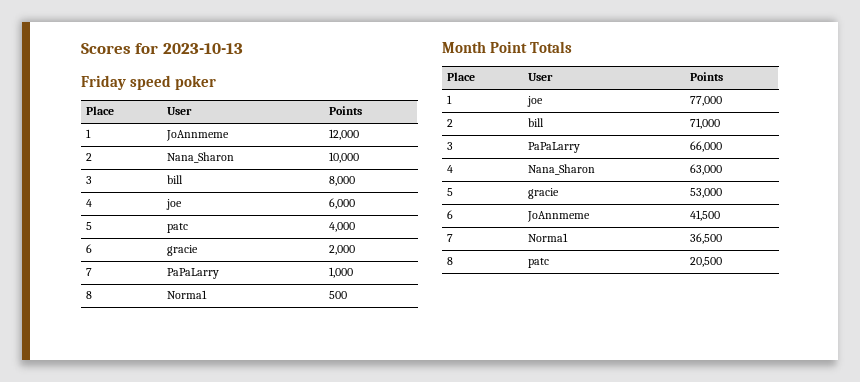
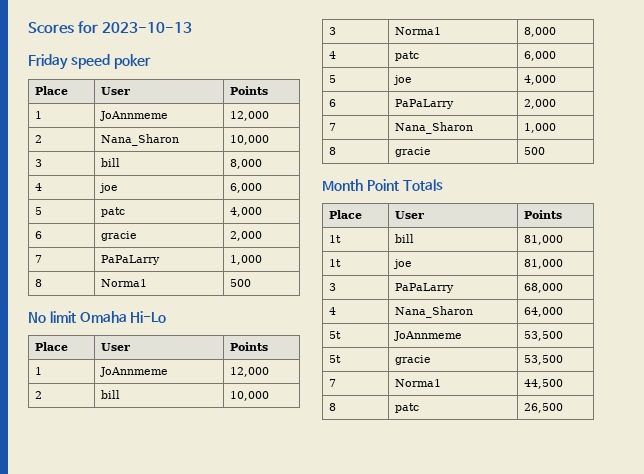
+ No limit Omaha Hi-Lo
+ Place | User | Points
+ 1 | JoAnnmeme | 12,000
+ 2 | bill | 10,000
+ 3 | Norma1 | 8,000
+ 4 | patc | 6,000
+ 5 | joe | 4,000
+ 6 | PaPaLarry | 2,000
+ 7 | Nana_Sharon | 1,000
+ 8 | gracie | 500
- 1 | joe | 77,000
- 2 | bill | 71,000
+ 1t | bill | 81,000
+ 1t | joe | 81,000
- 3 | PaPaLarry | 66,000
+ 3 | PaPaLarry | 68,000
- 4 | Nana_Sharon | 63,000
- 5 | gracie | 53,000
- 6 | JoAnnmeme | 41,500
+ 4 | Nana_Sharon | 64,000
+ 5t | JoAnnmeme | 53,500
+ 5t | gracie | 53,500
- 7 | Norma1 | 36,500
+ 7 | Norma1 | 44,500
- 8 | patc | 20,500
+ 8 | patc | 26,500

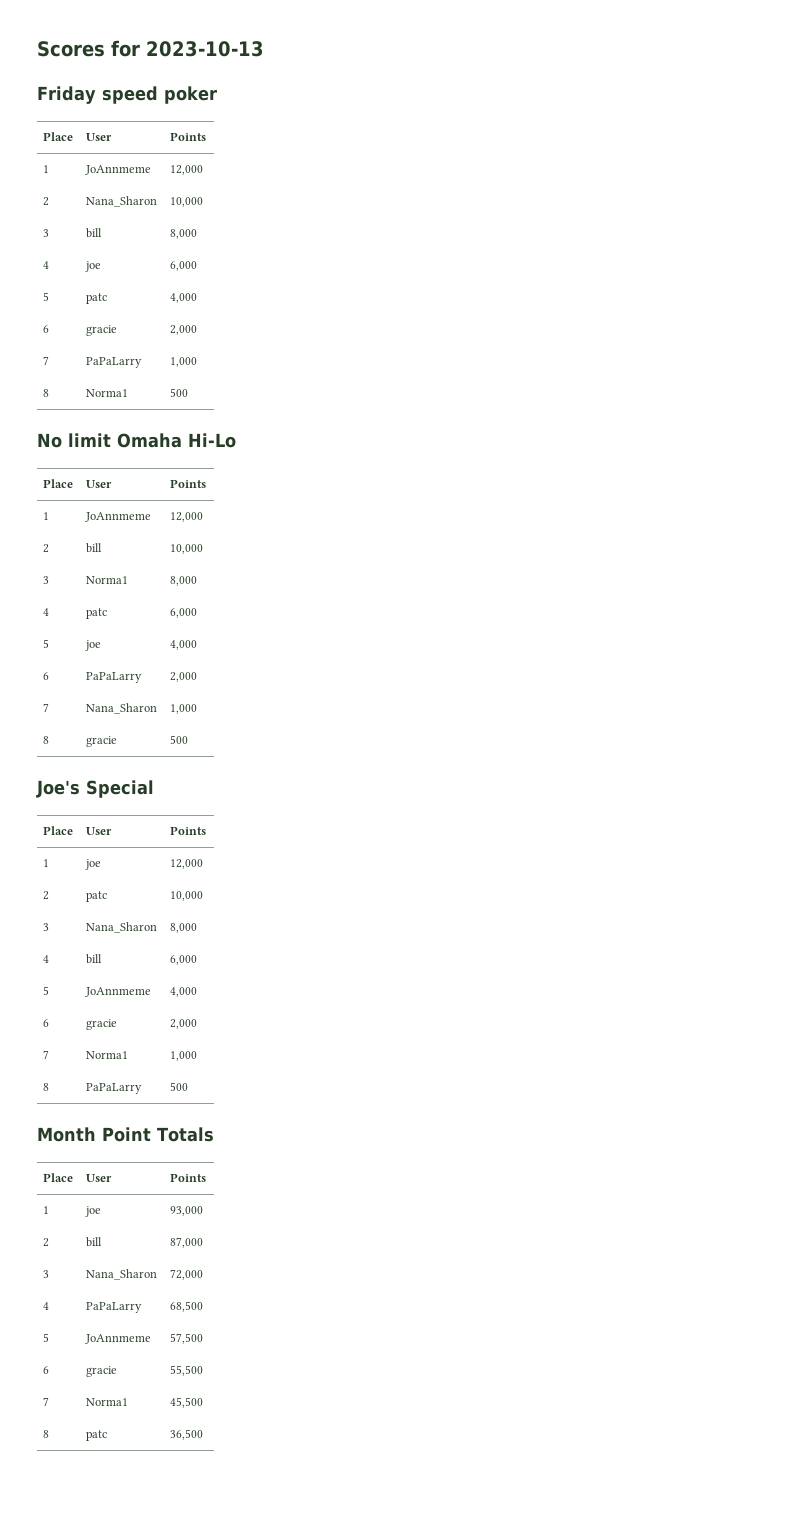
+ Joe's Special
+ Place | User | Points
+ 1 | joe | 12,000
+ 2 | patc | 10,000
+ 3 | Nana_Sharon | 8,000
+ 4 | bill | 6,000
+ 5 | JoAnnmeme | 4,000
+ 6 | gracie | 2,000
+ 7 | Norma1 | 1,000
+ 8 | PaPaLarry | 500
- 1t | bill | 81,000
- 1t | joe | 81,000
- 3 | PaPaLarry | 68,000
- 4 | Nana_Sharon | 64,000
- 5t | JoAnnmeme | 53,500
- 5t | gracie | 53,500
- 7 | Norma1 | 44,500
+ 1 | joe | 93,000
+ 2 | bill | 87,000
+ 3 | Nana_Sharon | 72,000
+ 4 | PaPaLarry | 68,500
+ 5 | JoAnnmeme | 57,500
+ 6 | gracie | 55,500
+ 7 | Norma1 | 45,500
- 8 | patc | 26,500
+ 8 | patc | 36,500

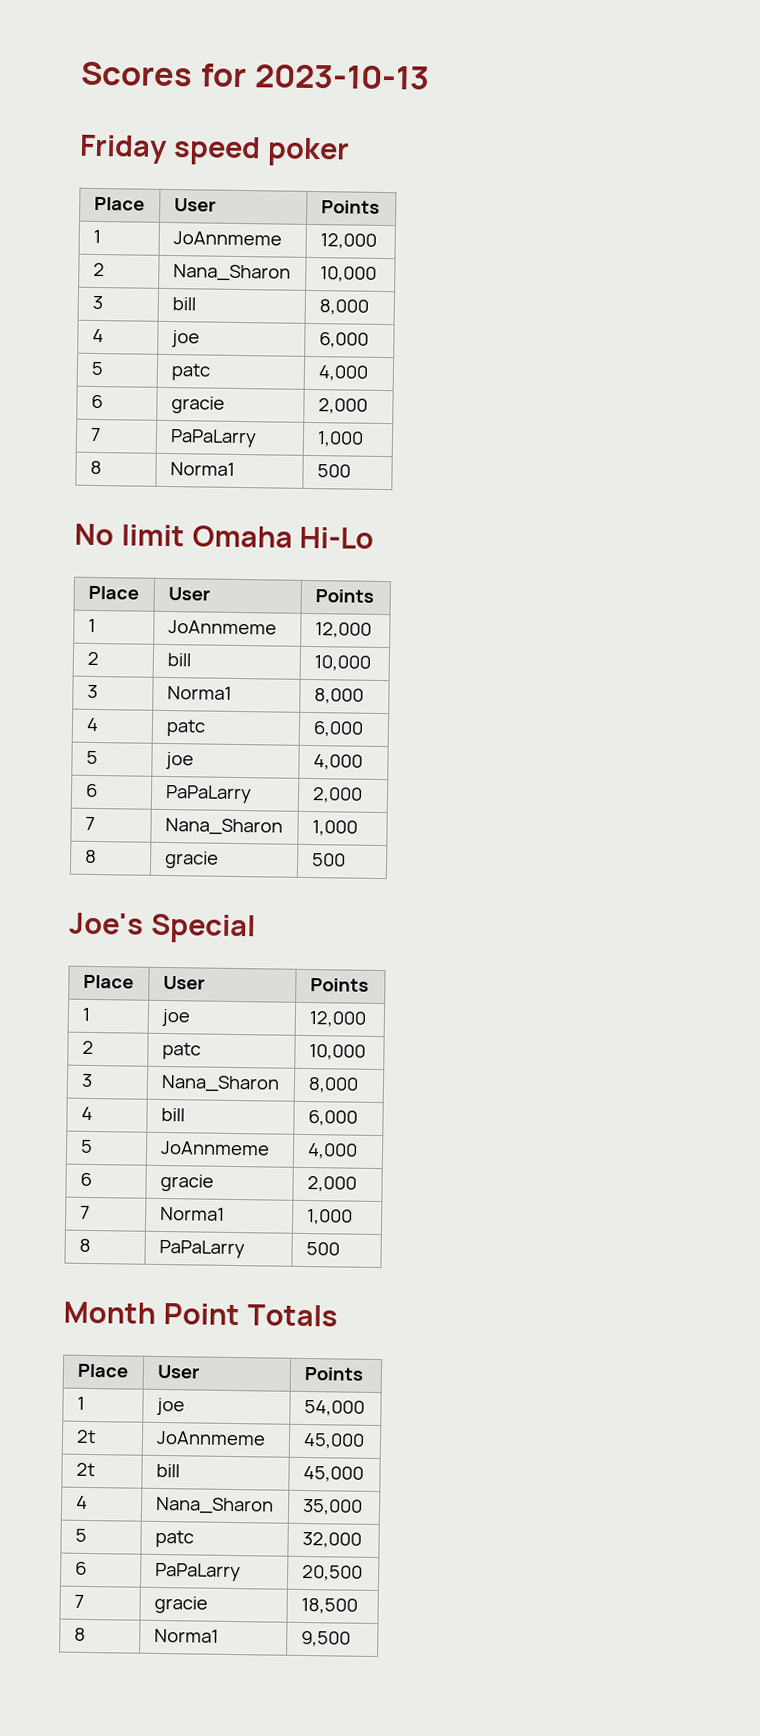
- 1 | joe | 93,000
- 2 | bill | 87,000
- 3 | Nana_Sharon | 72,000
- 4 | PaPaLarry | 68,500
- 5 | JoAnnmeme | 57,500
- 6 | gracie | 55,500
- 7 | Norma1 | 45,500
- 8 | patc | 36,500
+ 1 | joe | 54,000
+ 2t | JoAnnmeme | 45,000
+ 2t | bill | 45,000
+ 4 | Nana_Sharon | 35,000
+ 5 | patc | 32,000
+ 6 | PaPaLarry | 20,500
+ 7 | gracie | 18,500
+ 8 | Norma1 | 9,500

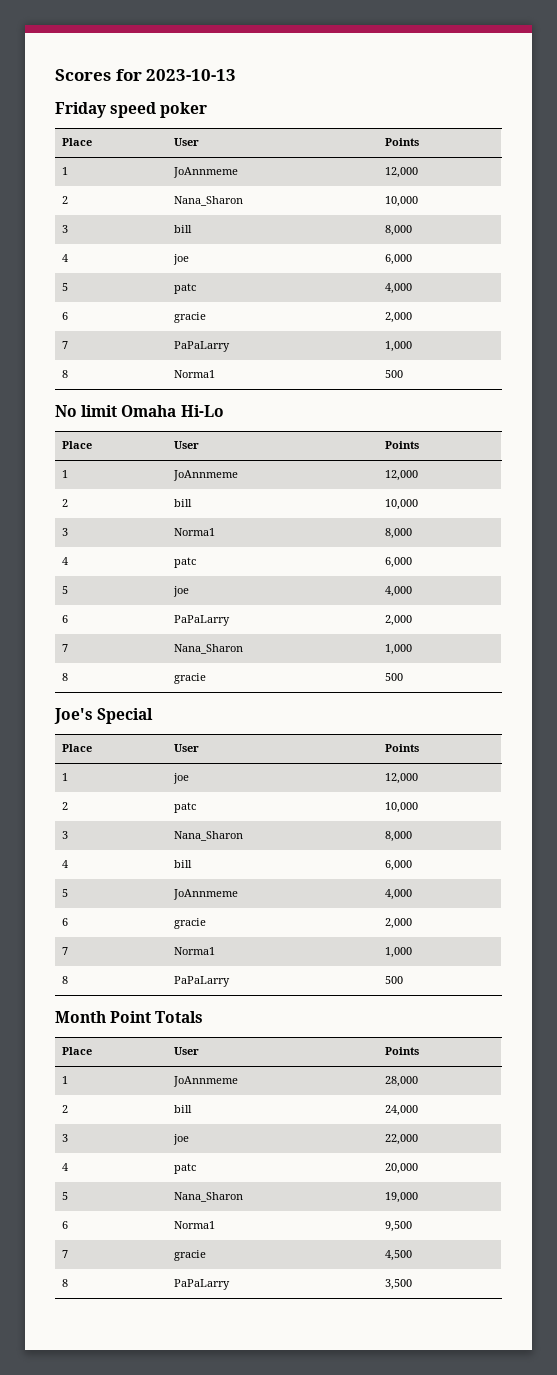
- 1 | joe | 54,000
- 2t | JoAnnmeme | 45,000
- 2t | bill | 45,000
- 4 | Nana_Sharon | 35,000
- 5 | patc | 32,000
- 6 | PaPaLarry | 20,500
+ 1 | JoAnnmeme | 28,000
+ 2 | bill | 24,000
+ 3 | joe | 22,000
+ 4 | patc | 20,000
+ 5 | Nana_Sharon | 19,000
+ 6 | Norma1 | 9,500
- 7 | gracie | 18,500
- 8 | Norma1 | 9,500
+ 7 | gracie | 4,500
+ 8 | PaPaLarry | 3,500

